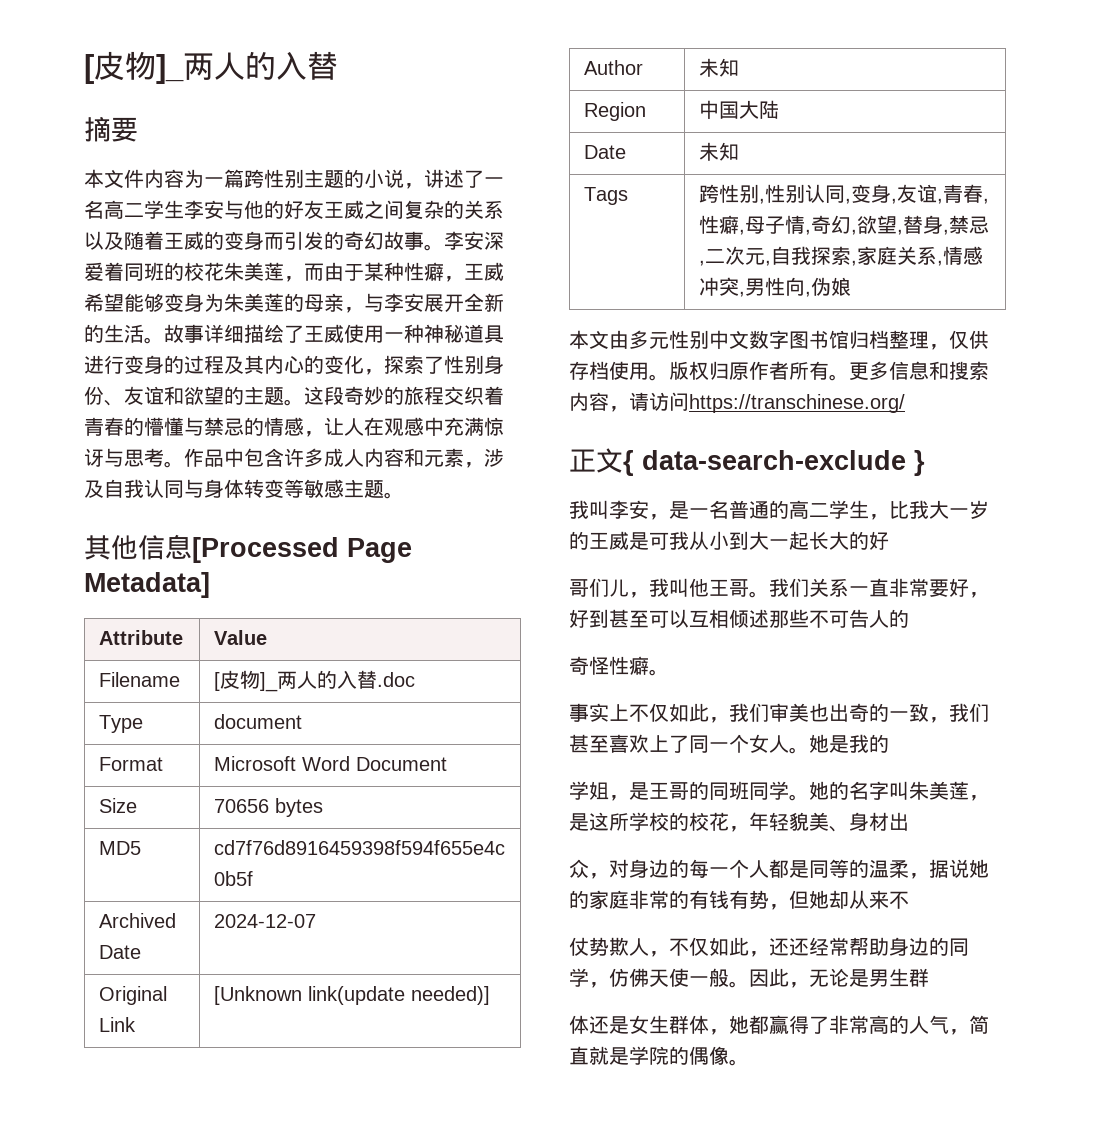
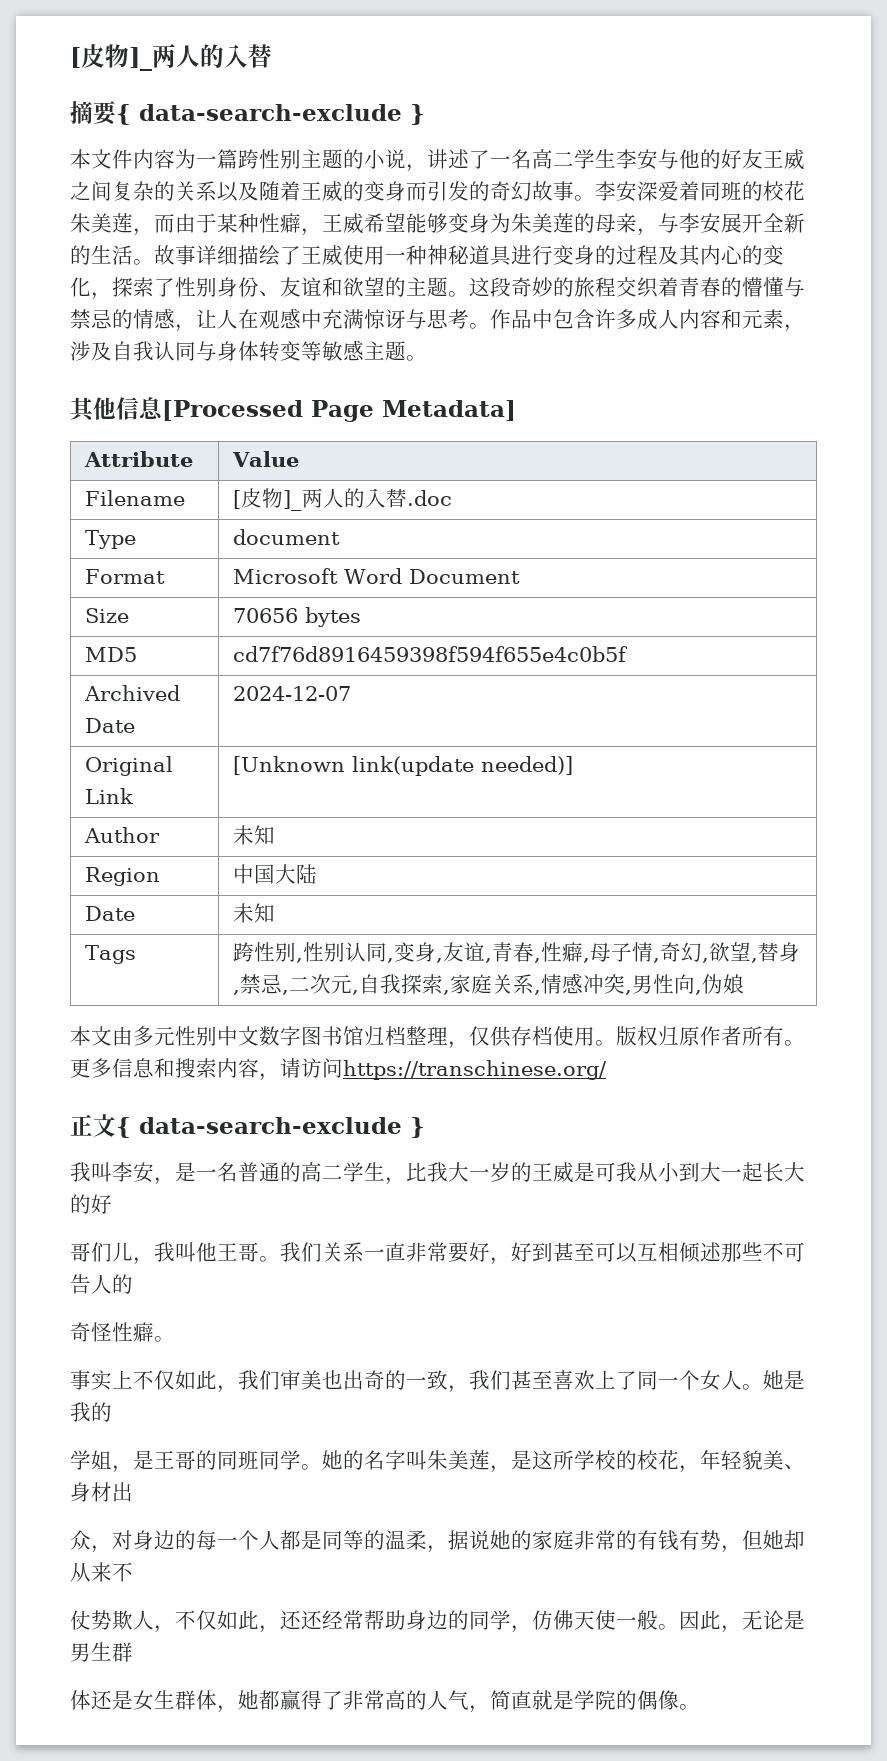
- 摘要
+ 摘要{ data-search-exclude }

